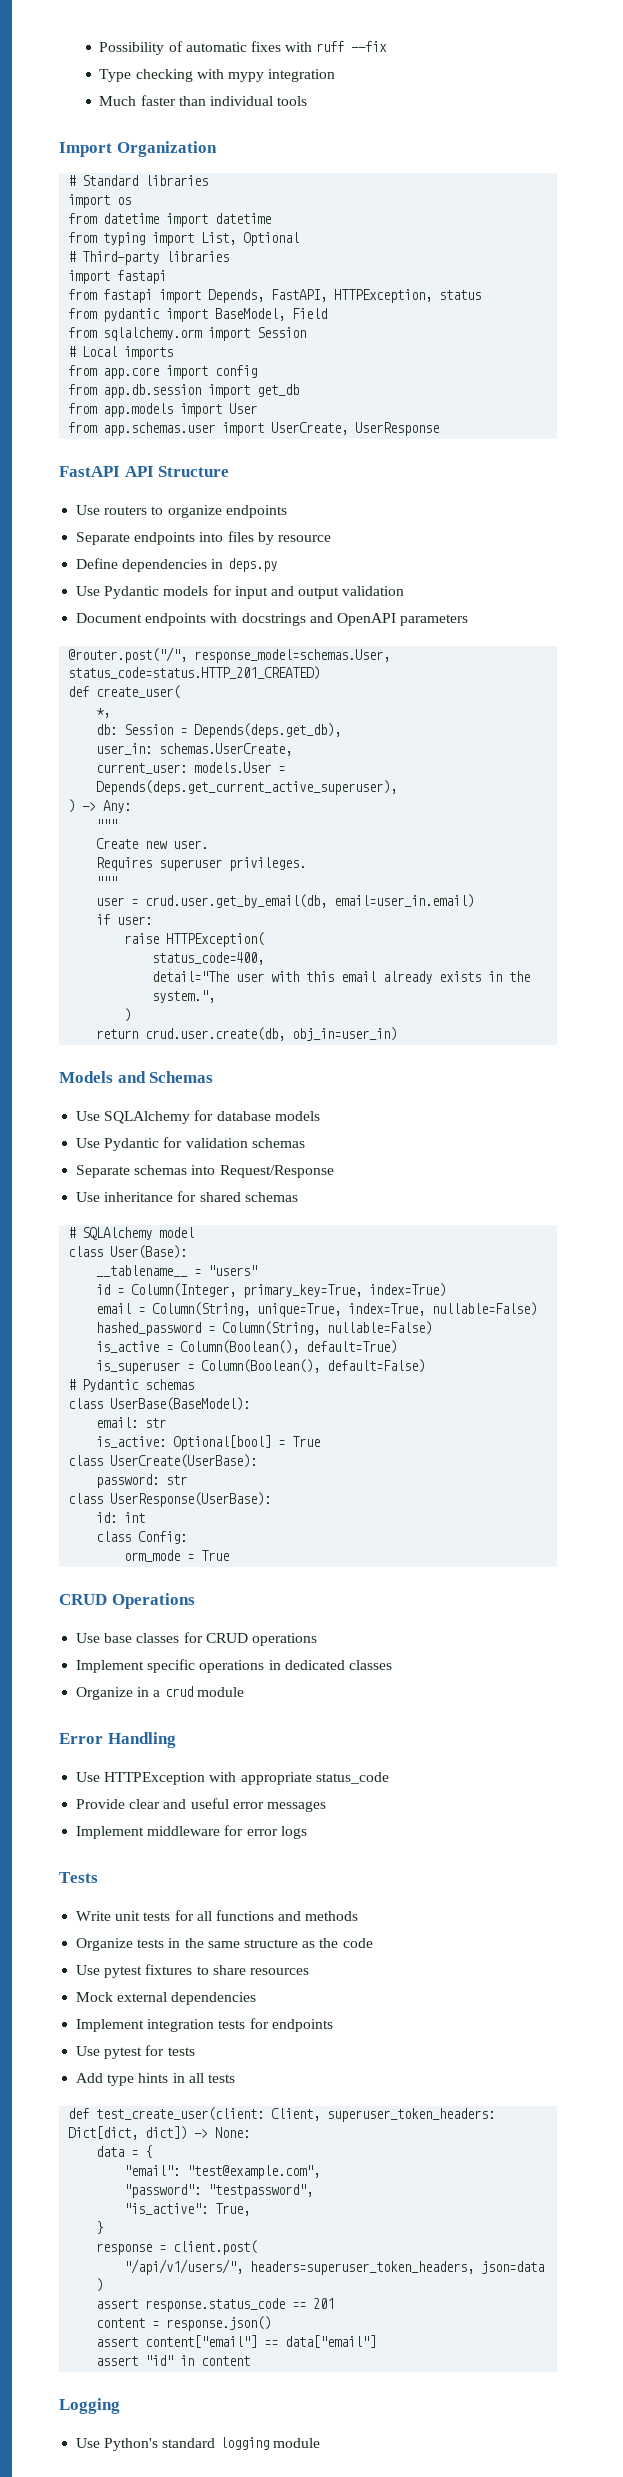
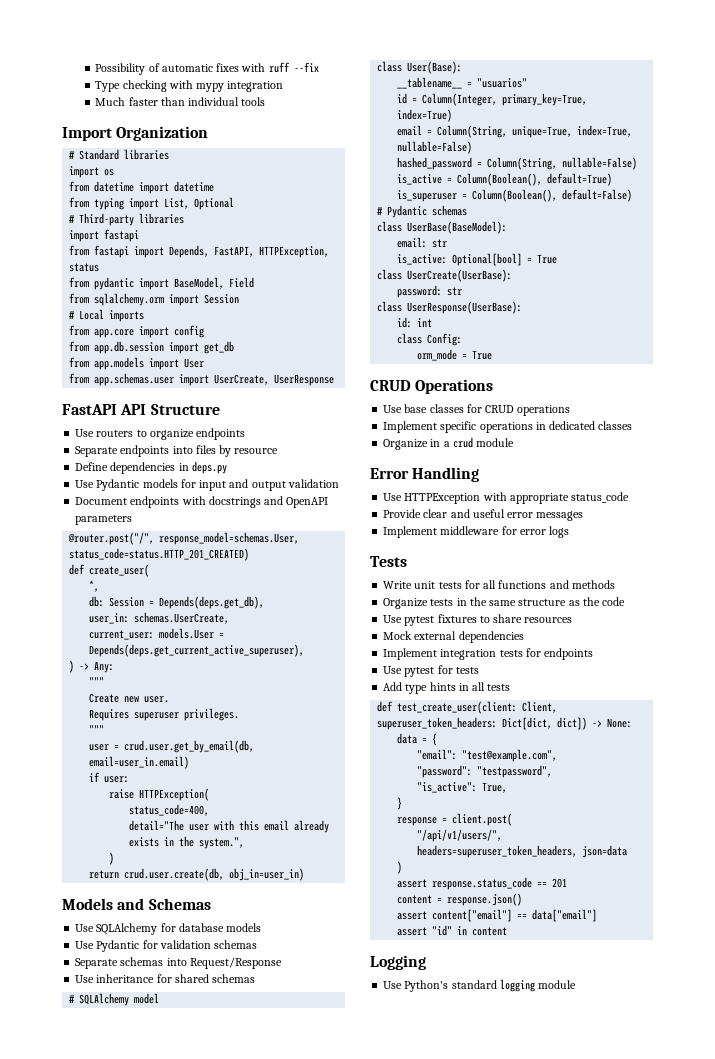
- __tablename__ = "users"
+ __tablename__ = "usuarios"

